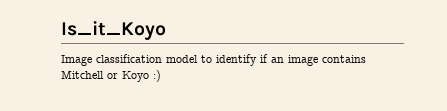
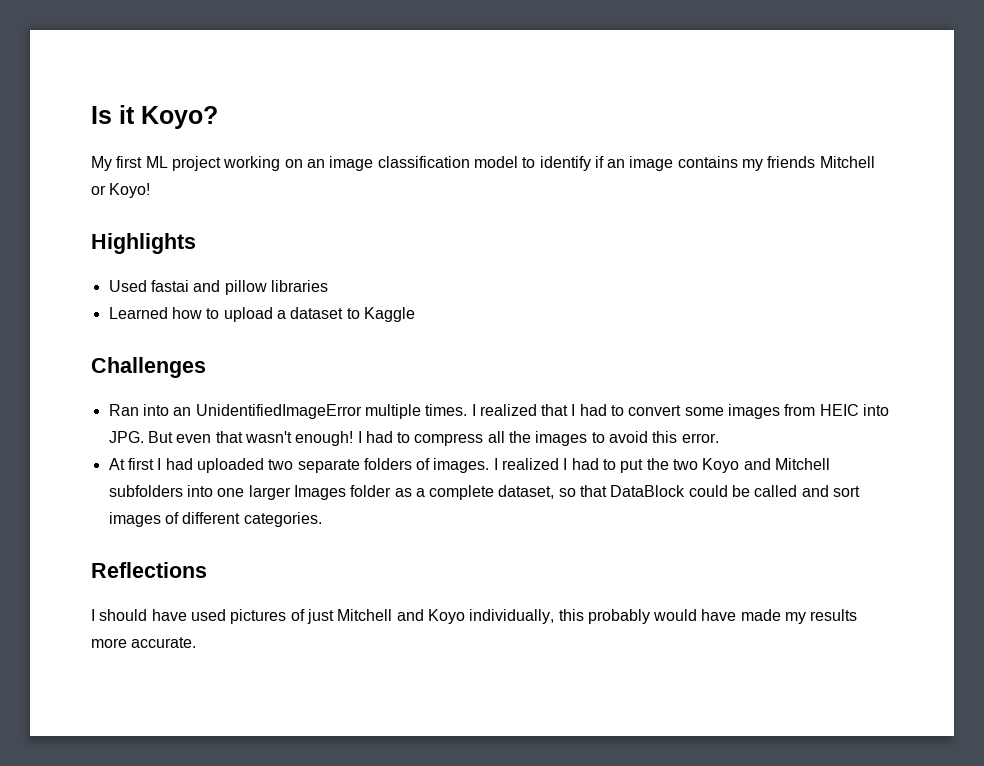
- Is_it_Koyo
- Image classification model to identify if an image contains Mitchell or Koyo :)
+ Is it Koyo?
+ My first ML project working on an image classification model to identify if an image contains my friends Mitchell or Koyo!
+ Highlights
+ Used fastai and pillow libraries
+ Learned how to upload a dataset to Kaggle
+ Challenges
+ Ran into an UnidentifiedImageError multiple times. I realized that I had to convert some images from HEIC into JPG. But even that wasn't enough! I had to compress all the images to avoid this error.
+ At first I had uploaded two separate folders of images. I realized I had to put the two Koyo and Mitchell subfolders into one larger Images folder as a complete dataset, so that DataBlock could be called and sort images of different categories.
+ Reflections
+ I should have used pictures of just Mitchell and Koyo individually, this probably would have made my results more accurate.

